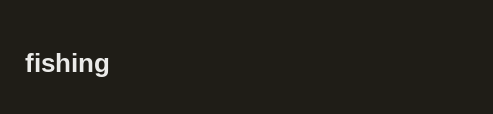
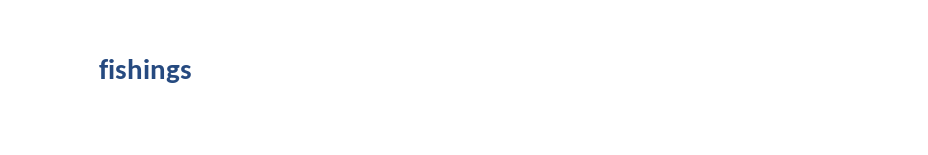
- fishing
+ fishings

